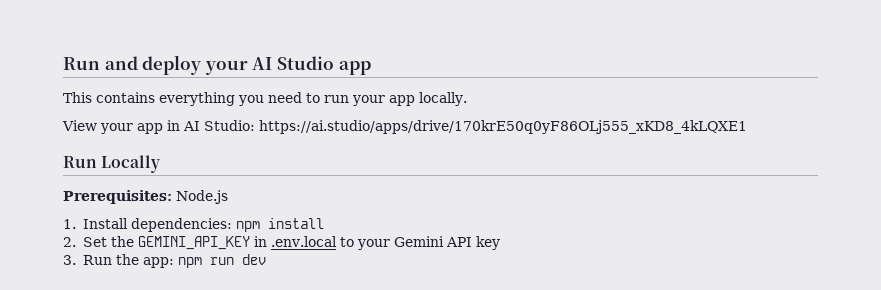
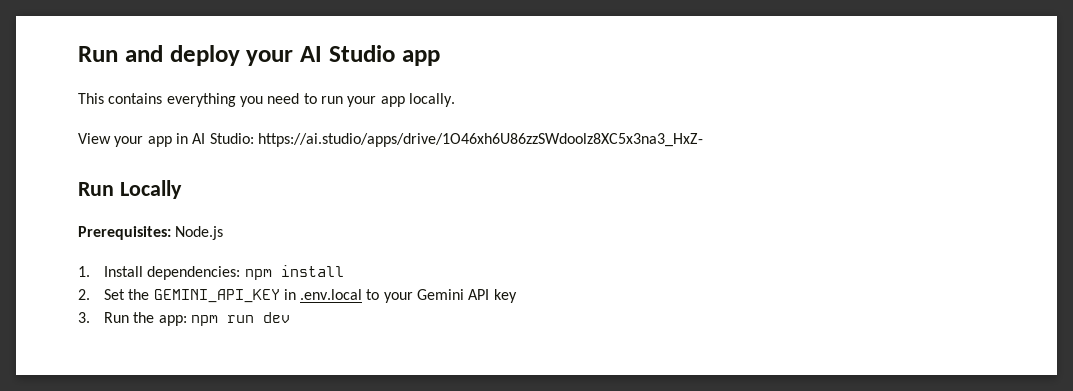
- View your app in AI Studio: https://ai.studio/apps/drive/170krE50q0yF86OLj555_xKD8_4kLQXE1
+ View your app in AI Studio: https://ai.studio/apps/drive/1O46xh6U86zzSWdoolz8XC5x3na3_HxZ-

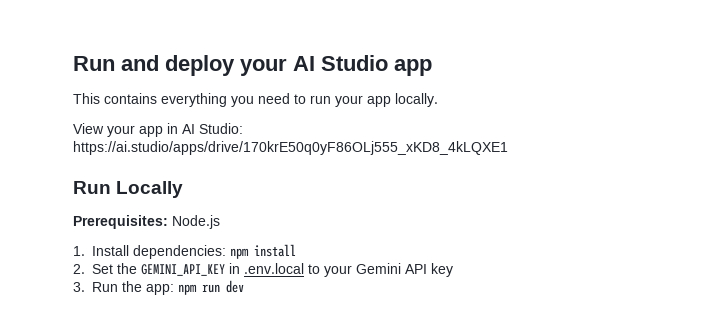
- View your app in AI Studio: https://ai.studio/apps/drive/1O46xh6U86zzSWdoolz8XC5x3na3_HxZ-
+ View your app in AI Studio: https://ai.studio/apps/drive/170krE50q0yF86OLj555_xKD8_4kLQXE1

